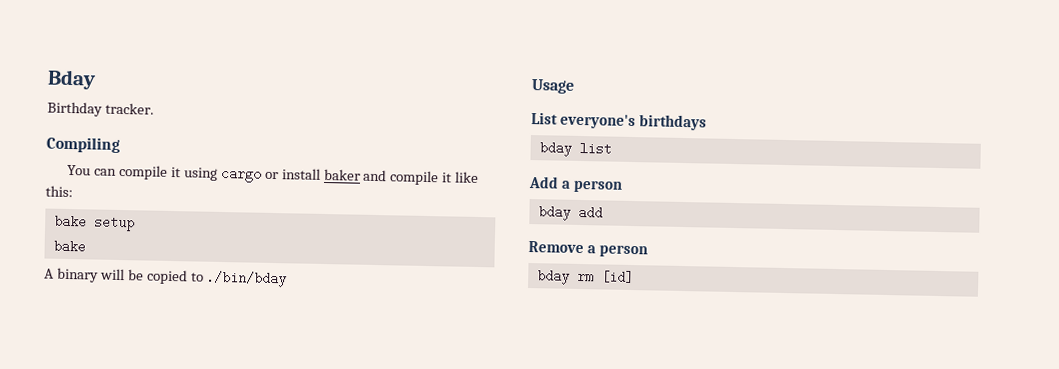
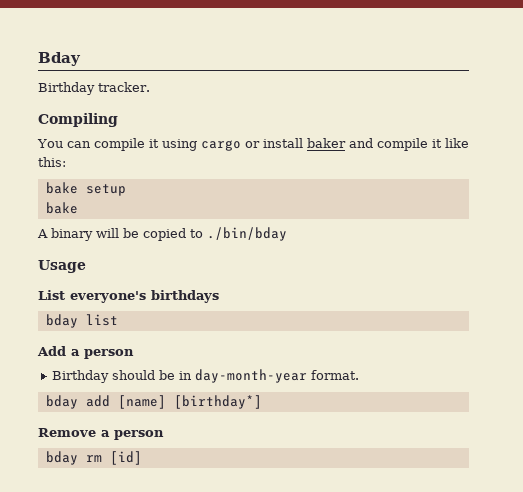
+ Birthday should be in day-month-year format.
- bday add
+ bday add [name] [birthday*]

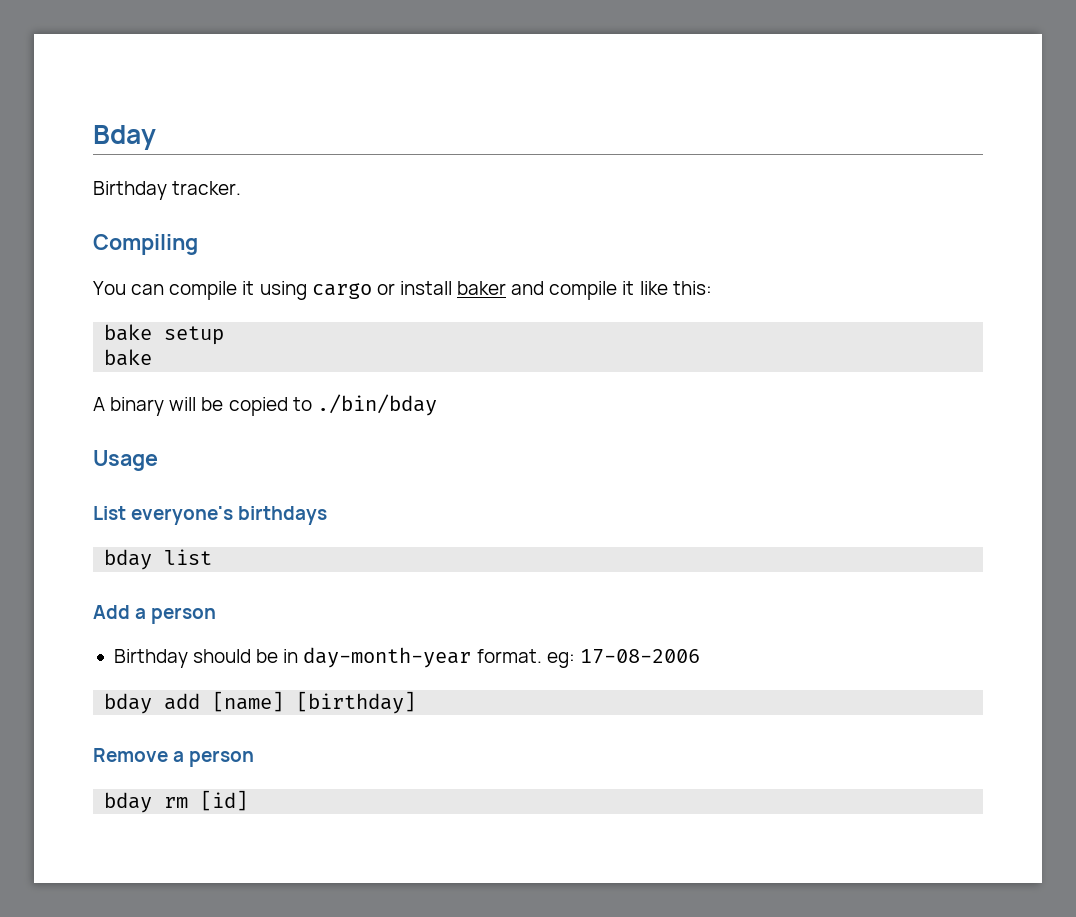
- Birthday should be in day-month-year format.
+ Birthday should be in day-month-year format. eg: 17-08-2006
- bday add [name] [birthday*]
+ bday add [name] [birthday]

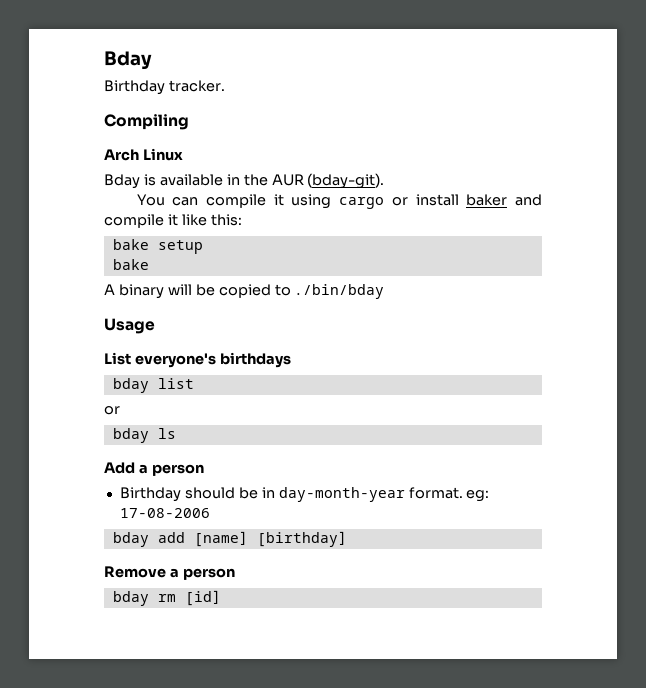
+ Arch Linux
+ Bday is available in the AUR (bday-git).
  bday list
+ or
+ bday ls

